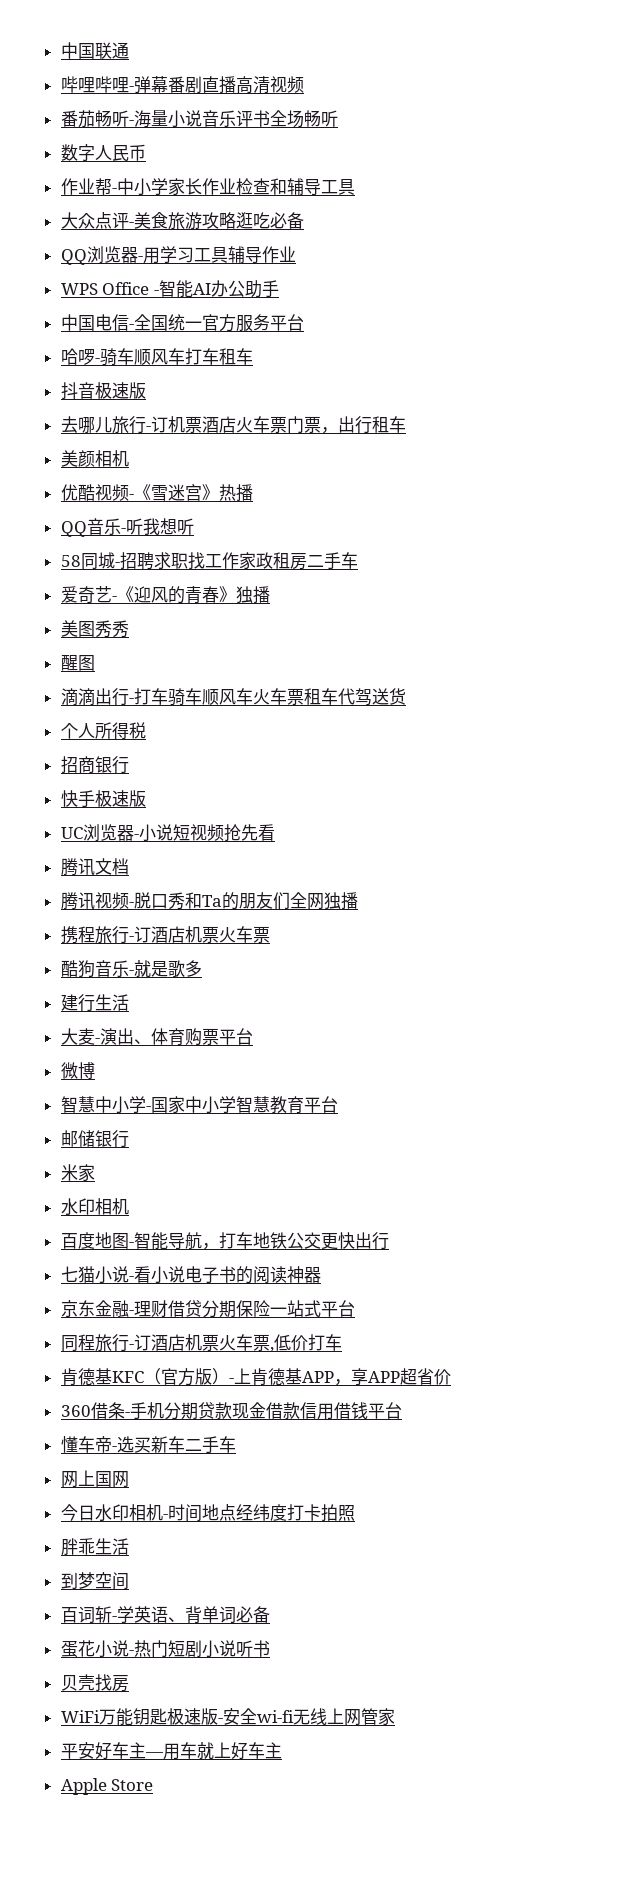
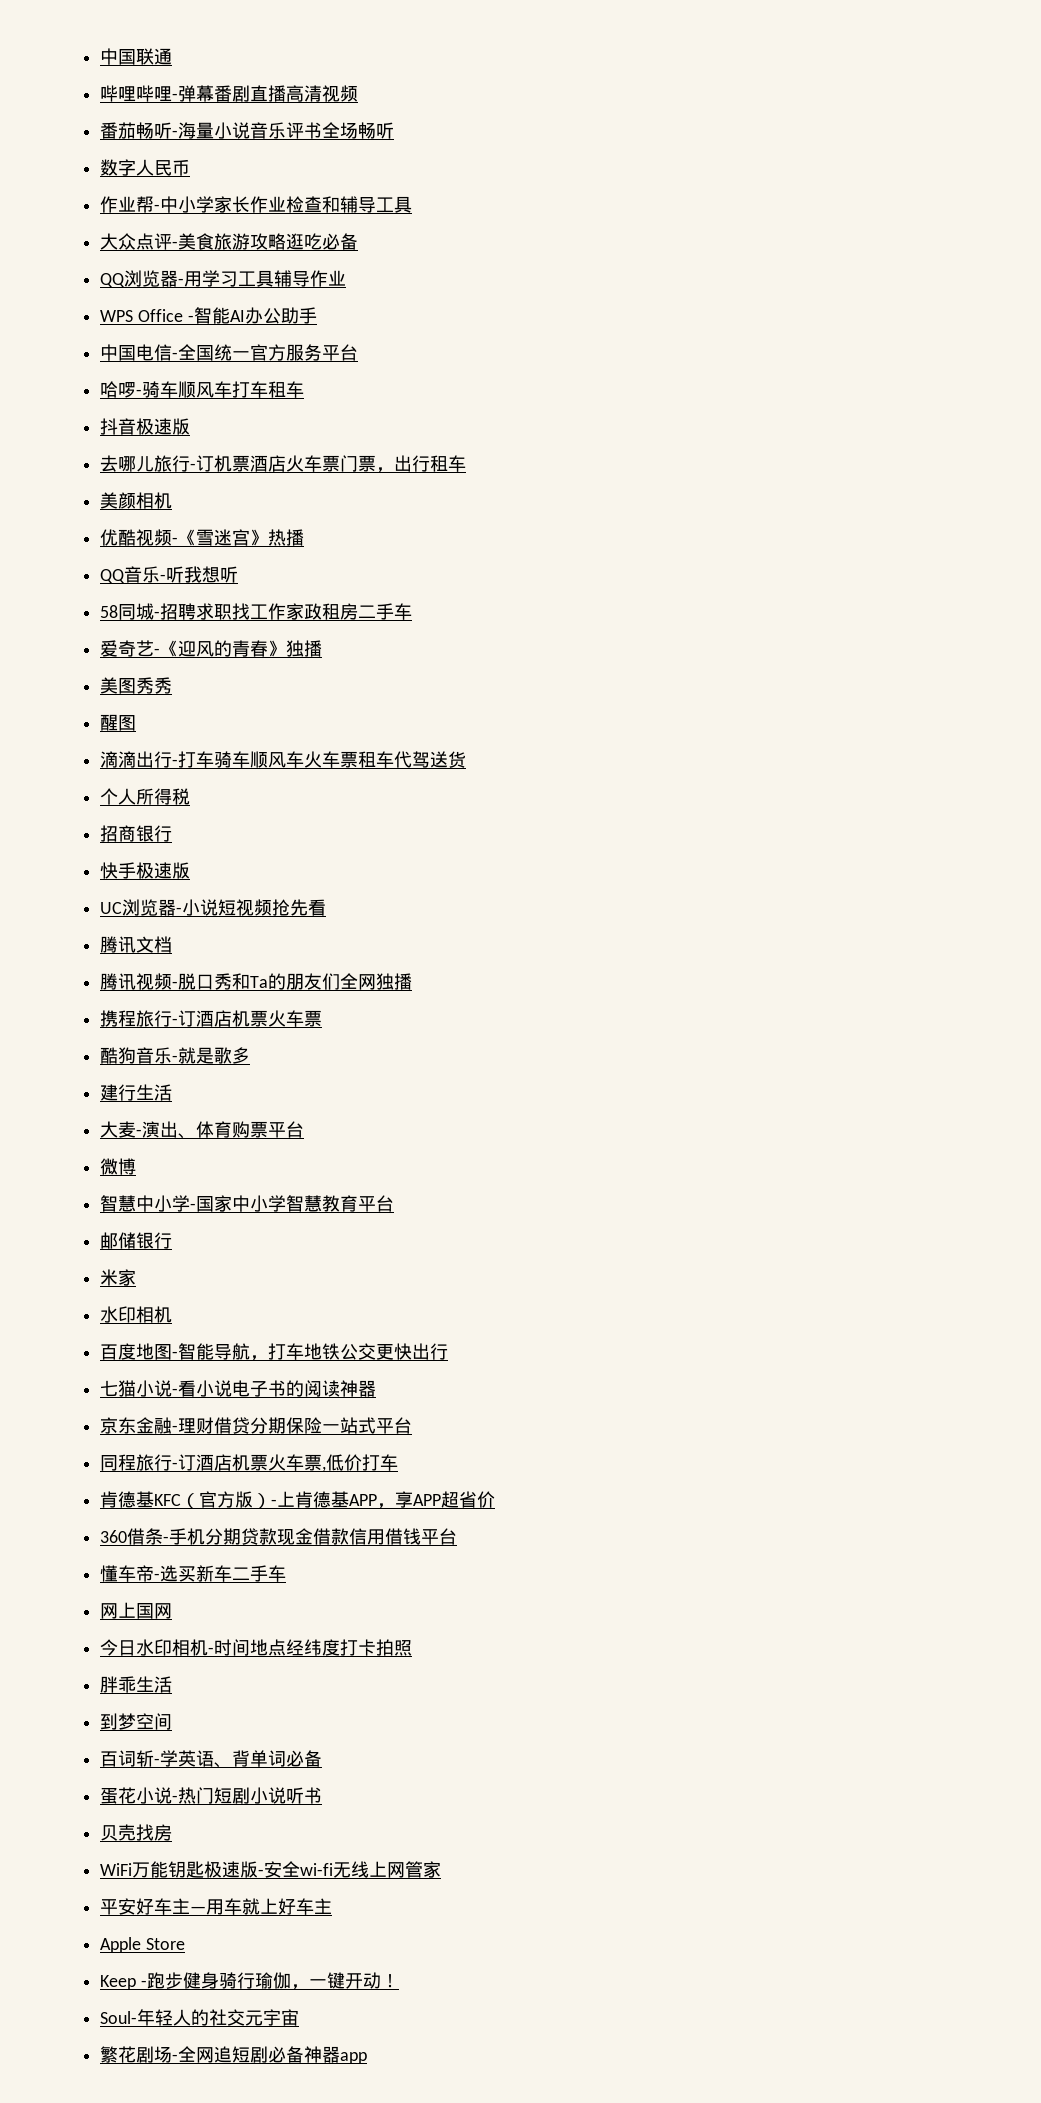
+ Keep -跑步健身骑行瑜伽，一键开动！
+ Soul-年轻人的社交元宇宙
+ 繁花剧场-全网追短剧必备神器app

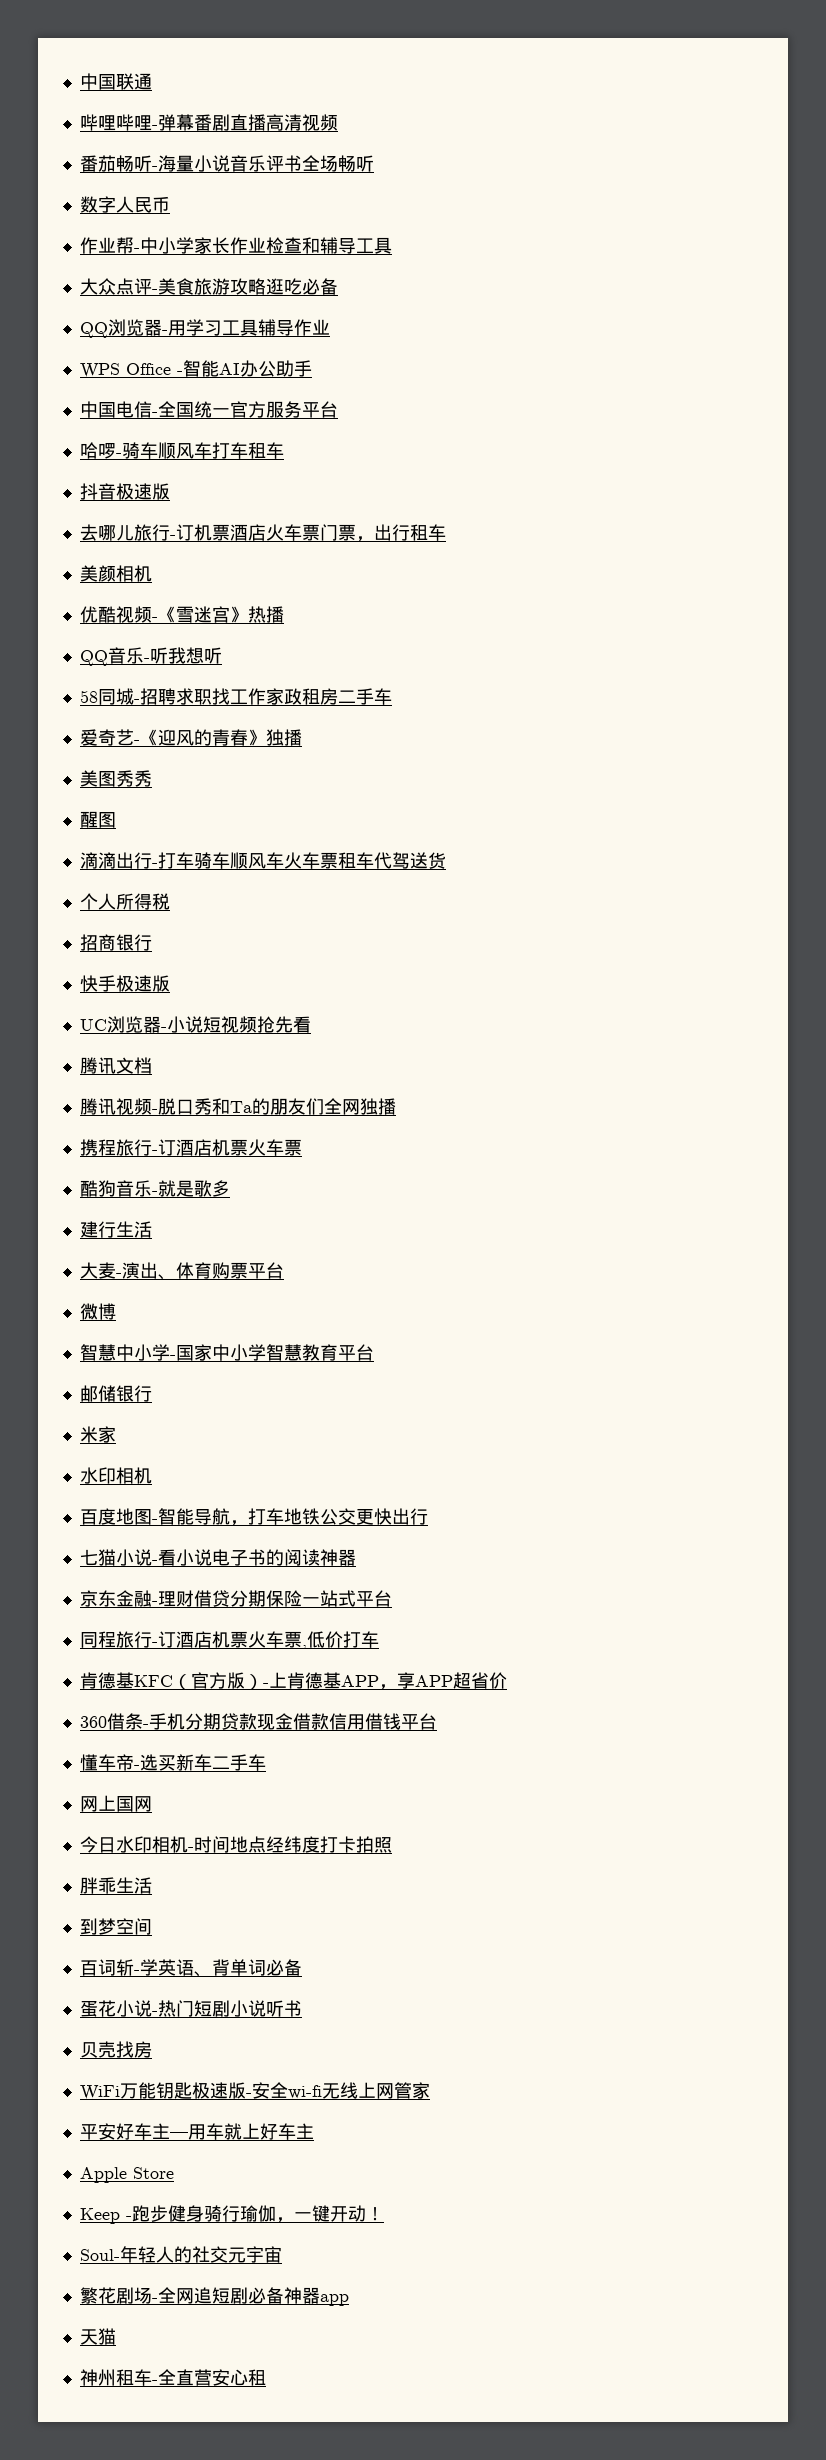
+ 天猫
+ 神州租车-全直营安心租

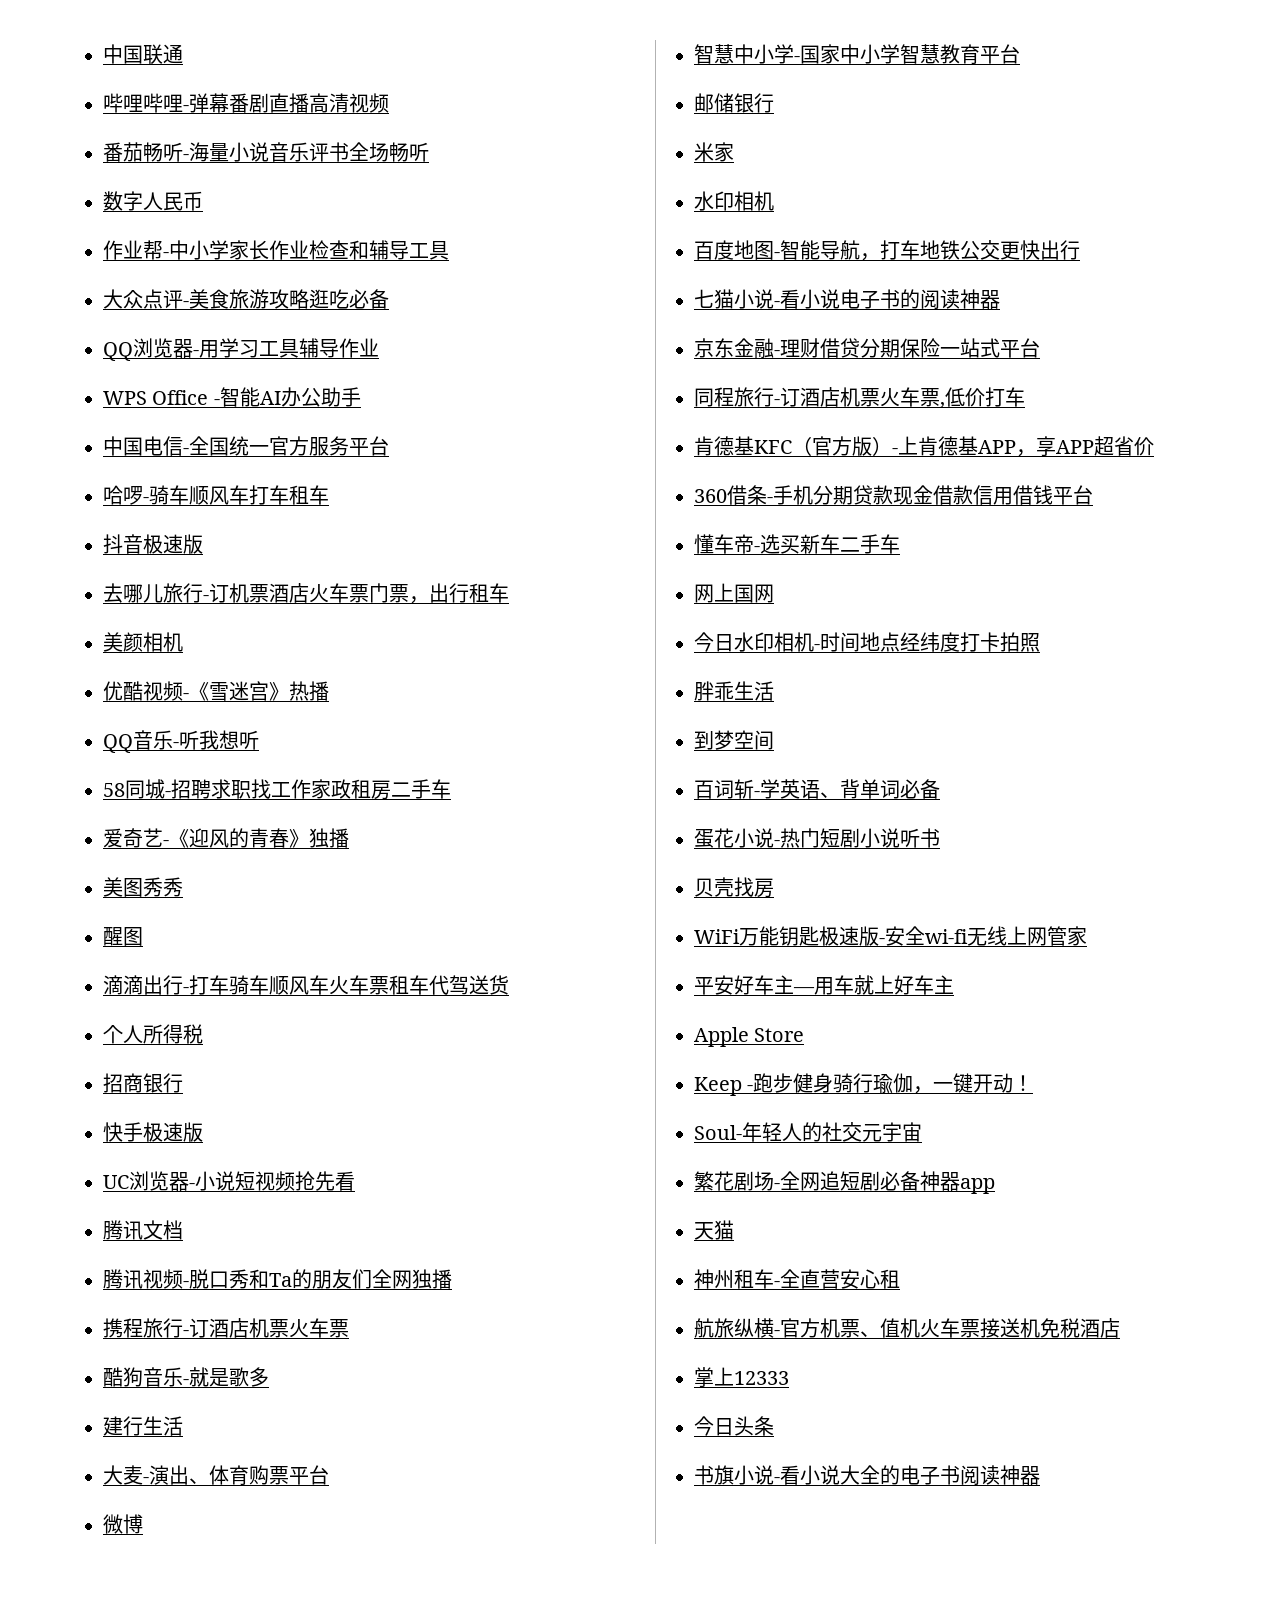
+ 航旅纵横-官方机票、值机火车票接送机免税酒店
+ 掌上12333
+ 今日头条
+ 书旗小说-看小说大全的电子书阅读神器

